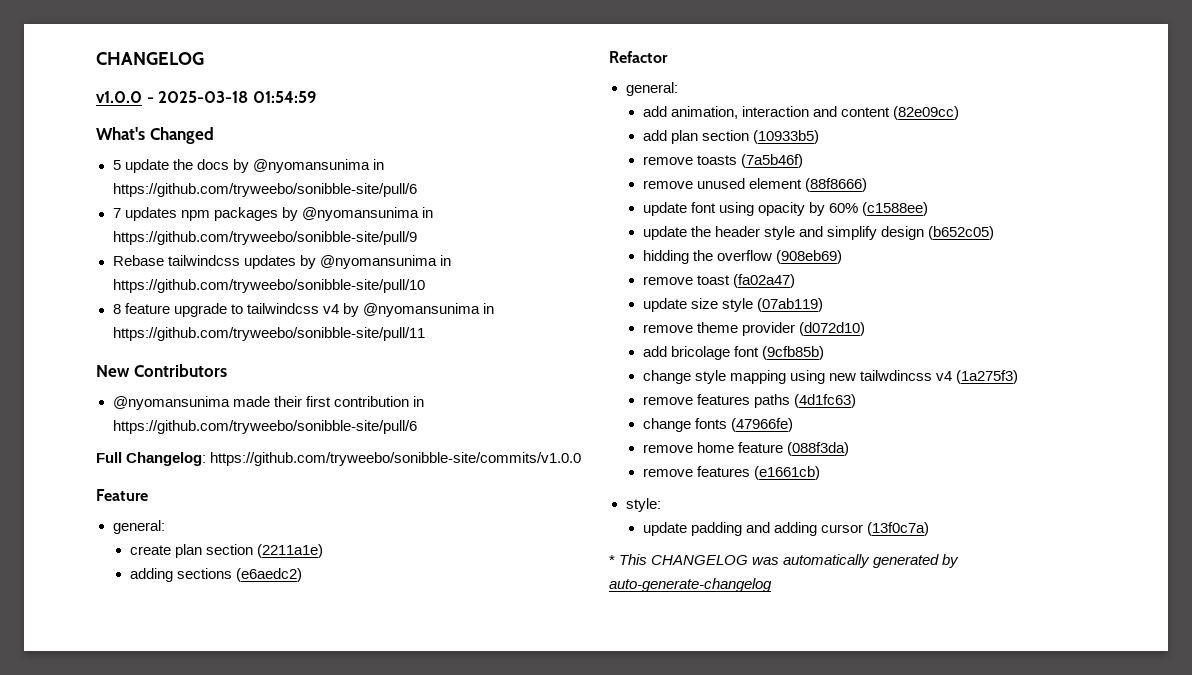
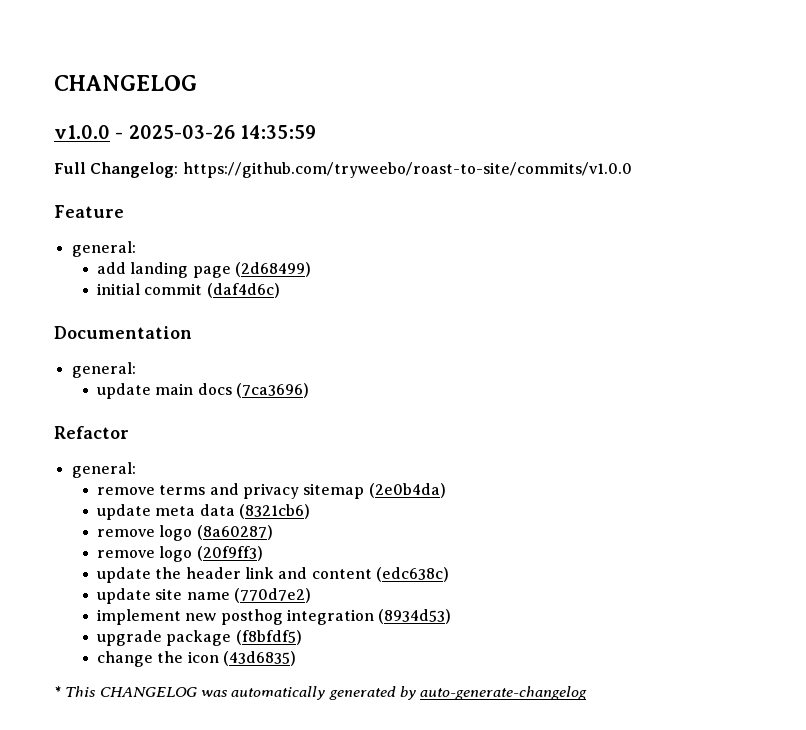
- v1.0.0 - 2025-03-18 01:54:59
- What's Changed
- 5 update the docs by @nyomansunima in https://github.com/tryweebo/sonibble-site/pull/6
- 7 updates npm packages by @nyomansunima in https://github.com/tryweebo/sonibble-site/pull/9
- Rebase tailwindcss updates by @nyomansunima in https://github.com/tryweebo/sonibble-site/pull/10
- 8 feature upgrade to tailwindcss v4 by @nyomansunima in https://github.com/tryweebo/sonibble-site/pull/11
- New Contributors
- @nyomansunima made their first contribution in https://github.com/tryweebo/sonibble-site/pull/6
+ v1.0.0 - 2025-03-26 14:35:59
- Full Changelog: https://github.com/tryweebo/sonibble-site/commits/v1.0.0
+ Full Changelog: https://github.com/tryweebo/roast-to-site/commits/v1.0.0
- create plan section (2211a1e)
- adding sections (e6aedc2)
+ add landing page (2d68499)
+ initial commit (daf4d6c)
+ Documentation
+ general:
+ update main docs (7ca3696)
  Refactor
  general:
- add animation, interaction and content (82e09cc)
- add plan section (10933b5)
- remove toasts (7a5b46f)
- remove unused element (88f8666)
- update font using opacity by 60% (c1588ee)
- update the header style and simplify design (b652c05)
- hidding the overflow (908eb69)
- remove toast (fa02a47)
- update size style (07ab119)
- remove theme provider (d072d10)
- add bricolage font (9cfb85b)
- change style mapping using new tailwdincss v4 (1a275f3)
- remove features paths (4d1fc63)
- change fonts (47966fe)
- remove home feature (088f3da)
- remove features (e1661cb)
- style:
- update padding and adding cursor (13f0c7a)
+ remove terms and privacy sitemap (2e0b4da)
+ update meta data (8321cb6)
+ remove logo (8a60287)
+ remove logo (20f9ff3)
+ update the header link and content (edc638c)
+ update site name (770d7e2)
+ implement new posthog integration (8934d53)
+ upgrade package (f8bfdf5)
+ change the icon (43d6835)

